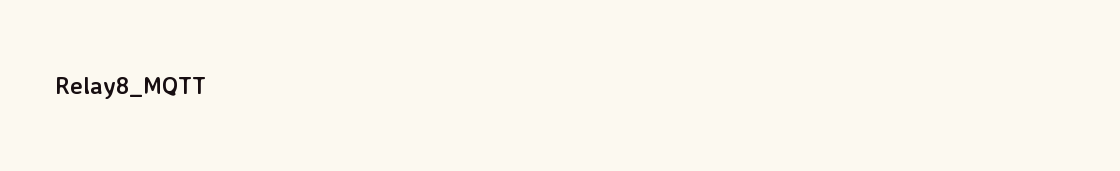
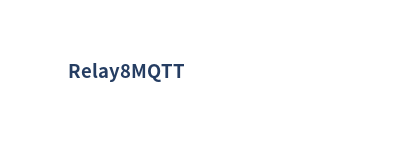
- Relay8_MQTT
+ Relay8MQTT

